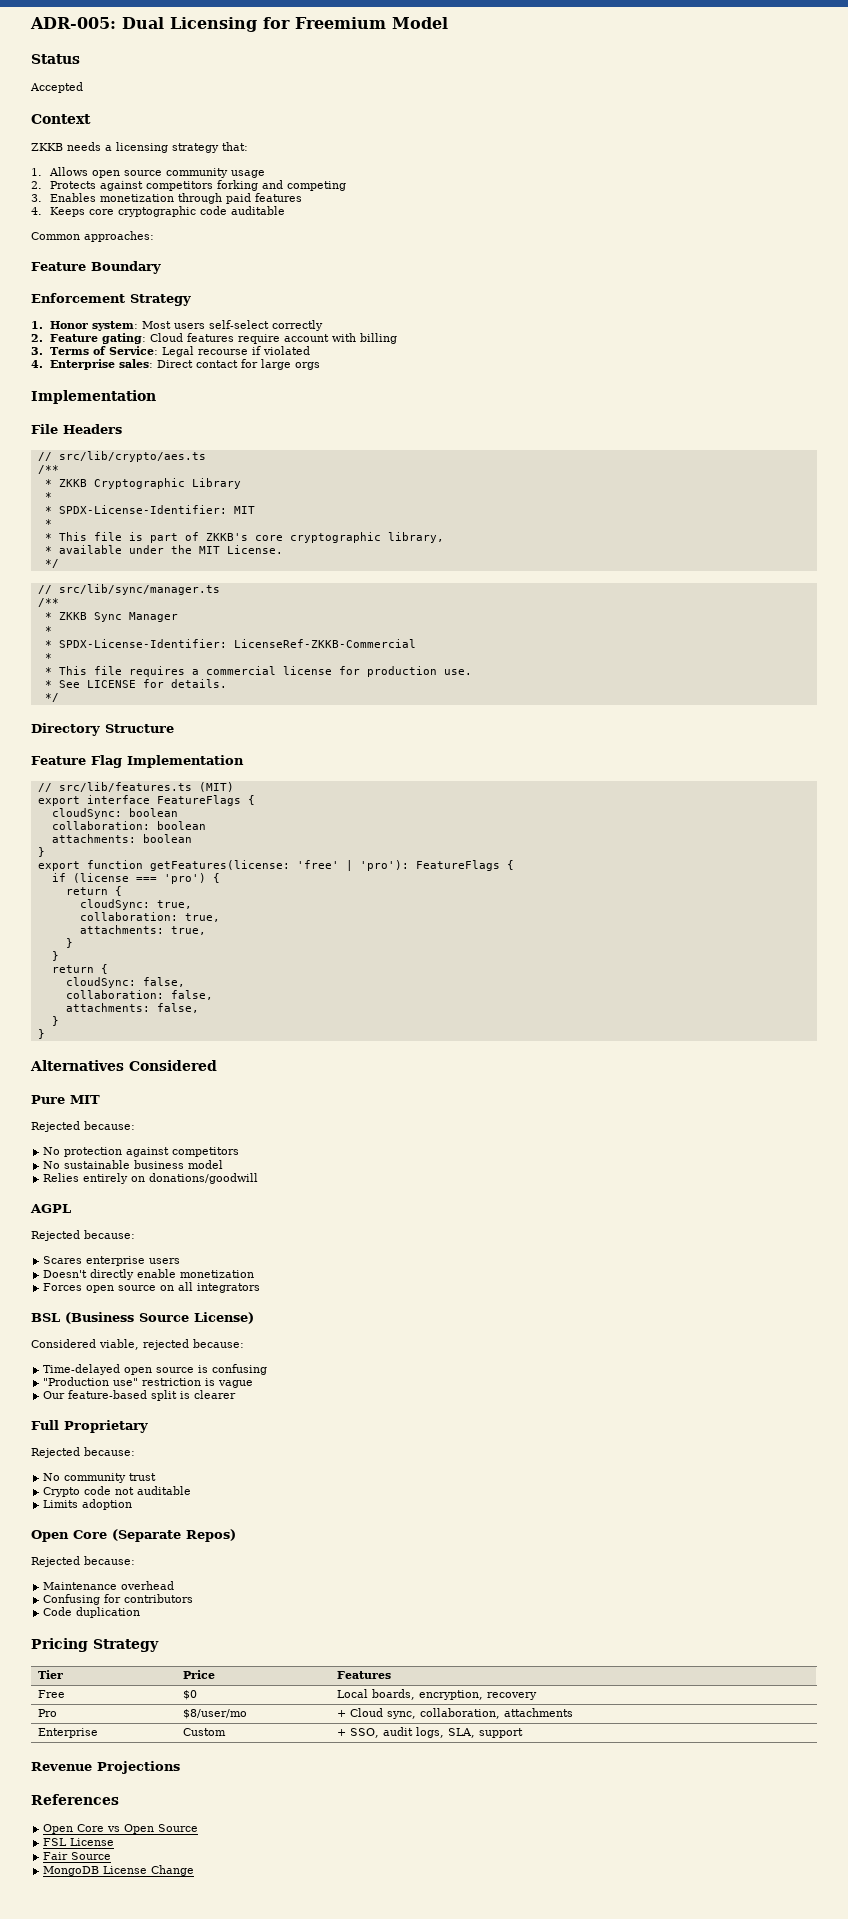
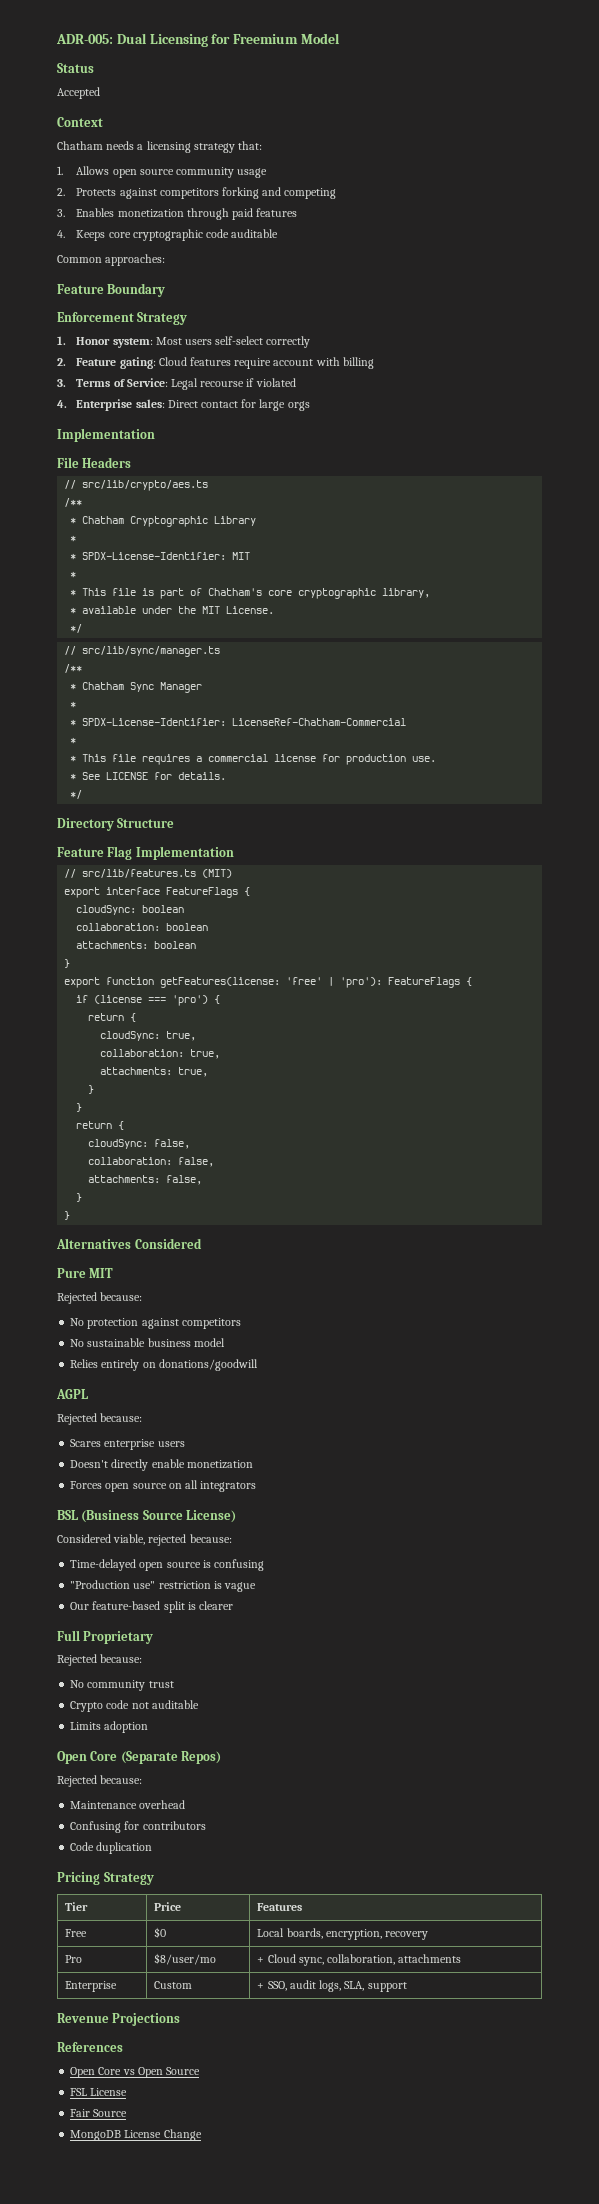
- ZKKB needs a licensing strategy that:
+ Chatham needs a licensing strategy that:
- * ZKKB Cryptographic Library
+ * Chatham Cryptographic Library
- * This file is part of ZKKB's core cryptographic library,
+ * This file is part of Chatham's core cryptographic library,
- * ZKKB Sync Manager
+ * Chatham Sync Manager
- * SPDX-License-Identifier: LicenseRef-ZKKB-Commercial
+ * SPDX-License-Identifier: LicenseRef-Chatham-Commercial

